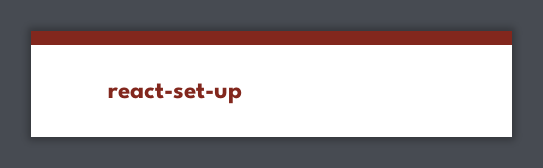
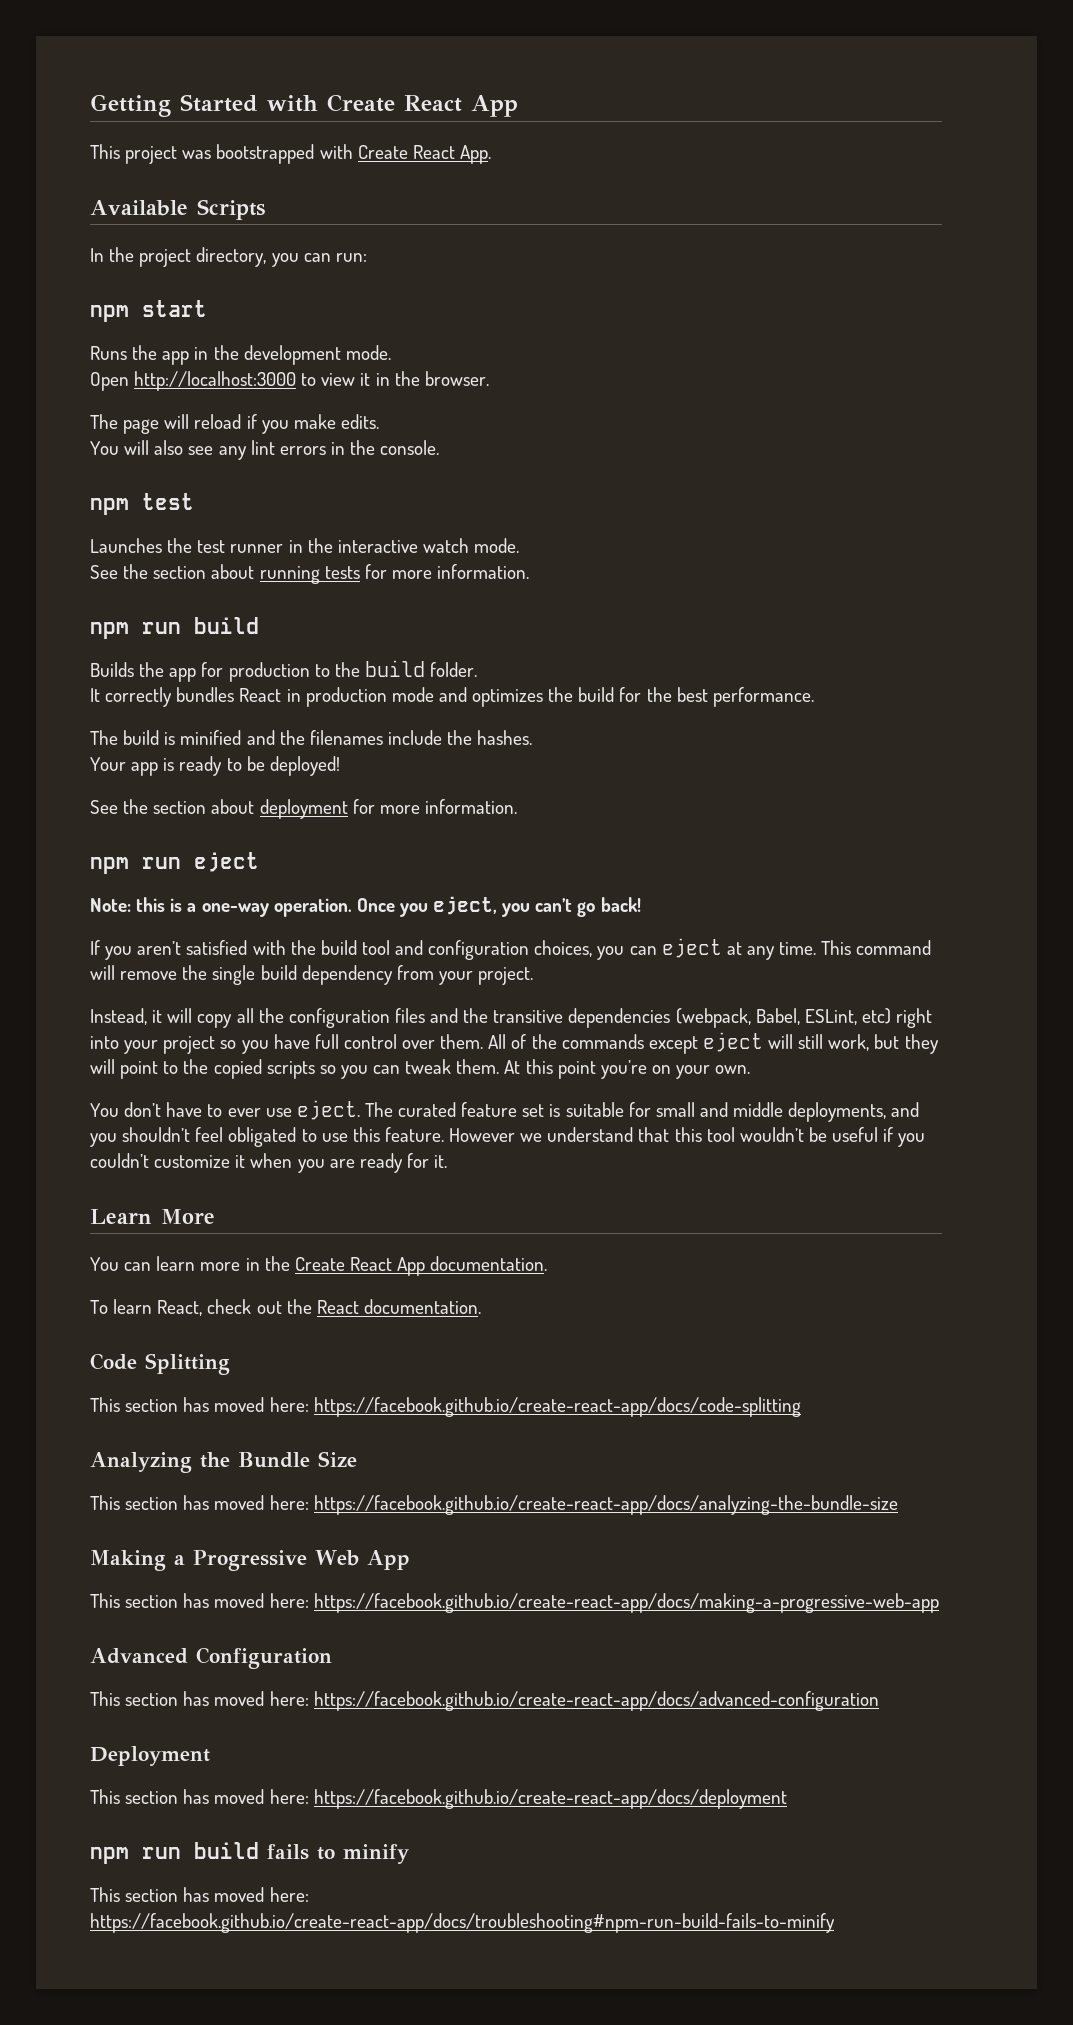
- react-set-up
+ Getting Started with Create React App
+ This project was bootstrapped with Create React App.
+ Available Scripts
+ In the project directory, you can run:
+ npm start
+ Runs the app in the development mode.
+ Open http://localhost:3000 to view it in the browser.
+ The page will reload if you make edits.
+ You will also see any lint errors in the console.
+ npm test
+ Launches the test runner in the interactive watch mode.
+ See the section about running tests for more information.
+ npm run build
+ Builds the app for production to the build folder.
+ It correctly bundles React in production mode and optimizes the build for the best performance.
+ The build is minified and the filenames include the hashes.
+ Your app is ready to be deployed!
+ See the section about deployment for more information.
+ npm run eject
+ Note: this is a one-way operation. Once you eject, you can’t go back!
+ If you aren’t satisfied with the build tool and configuration choices, you can eject at any time. This command will remove the single build dependency from your project.
+ Instead, it will copy all the configuration files and the transitive dependencies (webpack, Babel, ESLint, etc) right into your project so you have full control over them. All of the commands except eject will still work, but they will point to the copied scripts so you can tweak them. At this point you’re on your own.
+ You don’t have to ever use eject. The curated feature set is suitable for small and middle deployments, and you shouldn’t feel obligated to use this feature. However we understand that this tool wouldn’t be useful if you couldn’t customize it when you are ready for it.
+ Learn More
+ You can learn more in the Create React App documentation.
+ To learn React, check out the React documentation.
+ Code Splitting
+ This section has moved here: https://facebook.github.io/create-react-app/docs/code-splitting
+ Analyzing the Bundle Size
+ This section has moved here: https://facebook.github.io/create-react-app/docs/analyzing-the-bundle-size
+ Making a Progressive Web App
+ This section has moved here: https://facebook.github.io/create-react-app/docs/making-a-progressive-web-app
+ Advanced Configuration
+ This section has moved here: https://facebook.github.io/create-react-app/docs/advanced-configuration
+ Deployment
+ This section has moved here: https://facebook.github.io/create-react-app/docs/deployment
+ npm run build fails to minify
+ This section has moved here: https://facebook.github.io/create-react-app/docs/troubleshooting#npm-run-build-fails-to-minify

